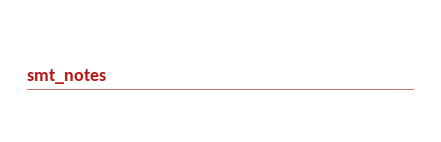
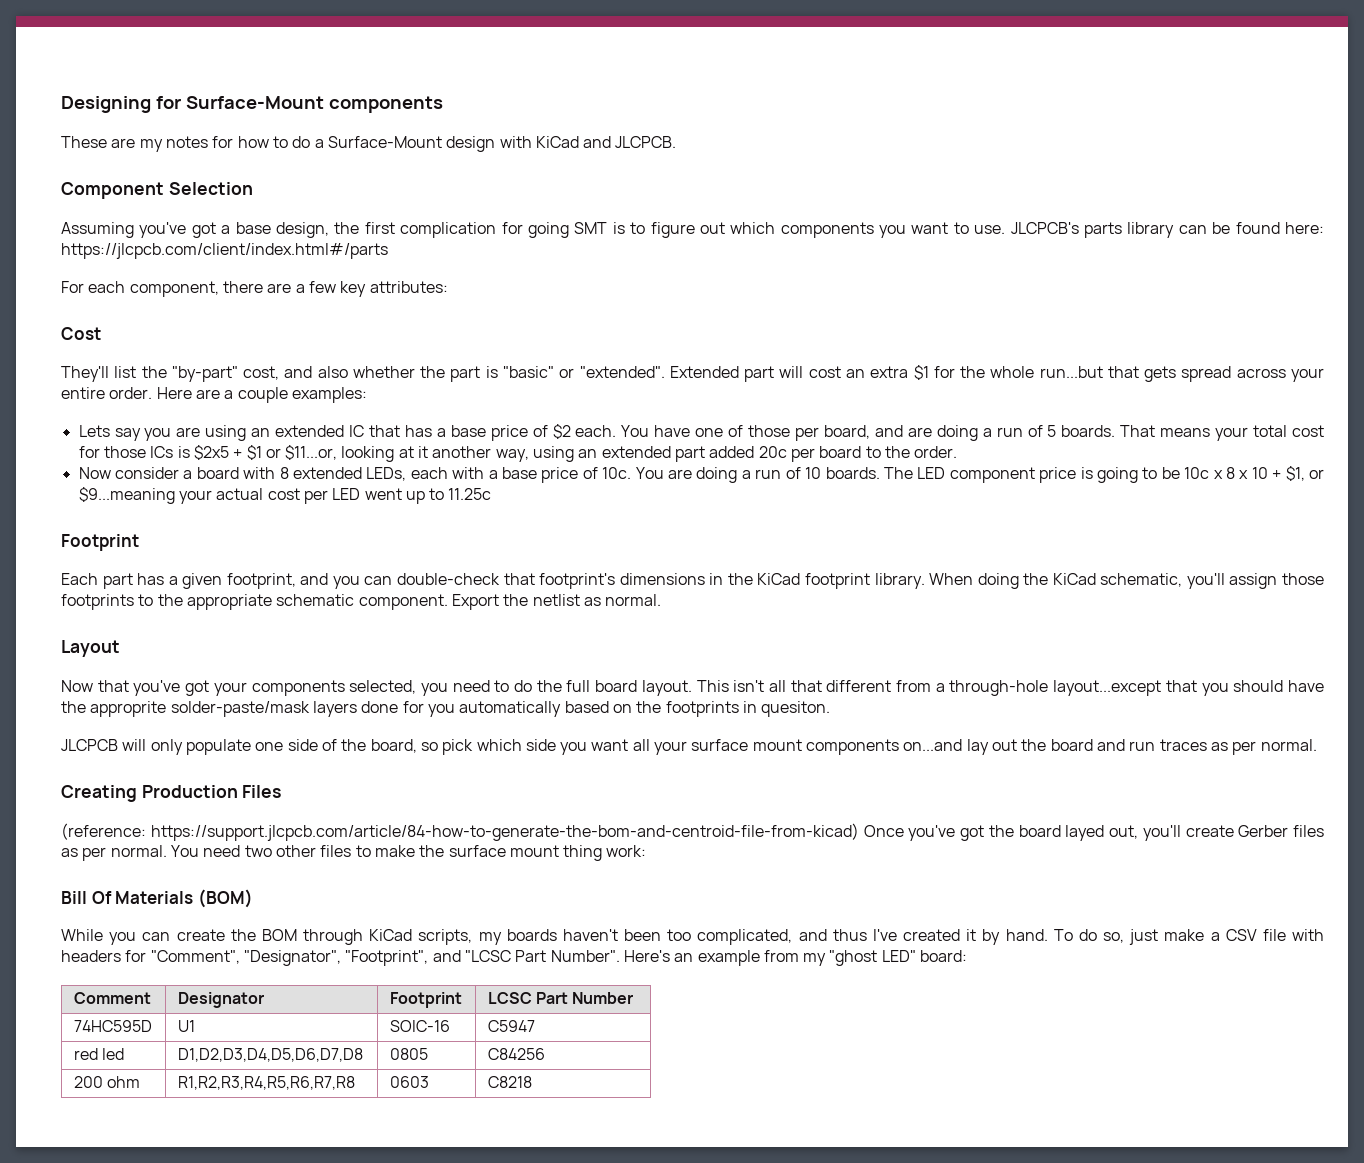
- smt_notes
+ Designing for Surface-Mount components
+ These are my notes for how to do a Surface-Mount design with KiCad and JLCPCB.
+ Component Selection
+ Assuming you've got a base design, the first complication for going SMT is to figure out which components you want to use. JLCPCB's parts library can be found here: https://jlcpcb.com/client/index.html#/parts
+ For each component, there are a few key attributes:
+ Cost
+ They'll list the "by-part" cost, and also whether the part is "basic" or "extended". Extended part will cost an extra $1 for the whole run...but that gets spread across your entire order. Here are a couple examples:
+ Lets say you are using an extended IC that has a base price of $2 each. You have one of those per board, and are doing a run of 5 boards. That means your total cost for those ICs is $2x5 + $1 or $11...or, looking at it another way, using an extended part added 20c per board to the order.
+ Now consider a board with 8 extended LEDs, each with a base price of 10c. You are doing a run of 10 boards. The LED component price is going to be 10c x 8 x 10 + $1, or $9...meaning your actual cost per LED went up to 11.25c
+ Footprint
+ Each part has a given footprint, and you can double-check that footprint's dimensions in the KiCad footprint library. When doing the KiCad schematic, you'll assign those footprints to the appropriate schematic component. Export the netlist as normal.
+ Layout
+ Now that you've got your components selected, you need to do the full board layout. This isn't all that different from a through-hole layout...except that you should have the approprite solder-paste/mask layers done for you automatically based on the footprints in quesiton.
+ JLCPCB will only populate one side of the board, so pick which side you want all your surface mount components on...and lay out the board and run traces as per normal.
+ Creating Production Files
+ (reference: https://support.jlcpcb.com/article/84-how-to-generate-the-bom-and-centroid-file-from-kicad) Once you've got the board layed out, you'll create Gerber files as per normal. You need two other files to make the surface mount thing work:
+ Bill Of Materials (BOM)
+ While you can create the BOM through KiCad scripts, my boards haven't been too complicated, and thus I've created it by hand. To do so, just make a CSV file with headers for "Comment", "Designator", "Footprint", and "LCSC Part Number". Here's an example from my "ghost LED" board:
+ Comment | Designator | Footprint | LCSC Part Number
+ 74HC595D | U1 | SOIC-16 | C5947
+ red led | D1,D2,D3,D4,D5,D6,D7,D8 | 0805 | C84256
+ 200 ohm | R1,R2,R3,R4,R5,R6,R7,R8 | 0603 | C8218

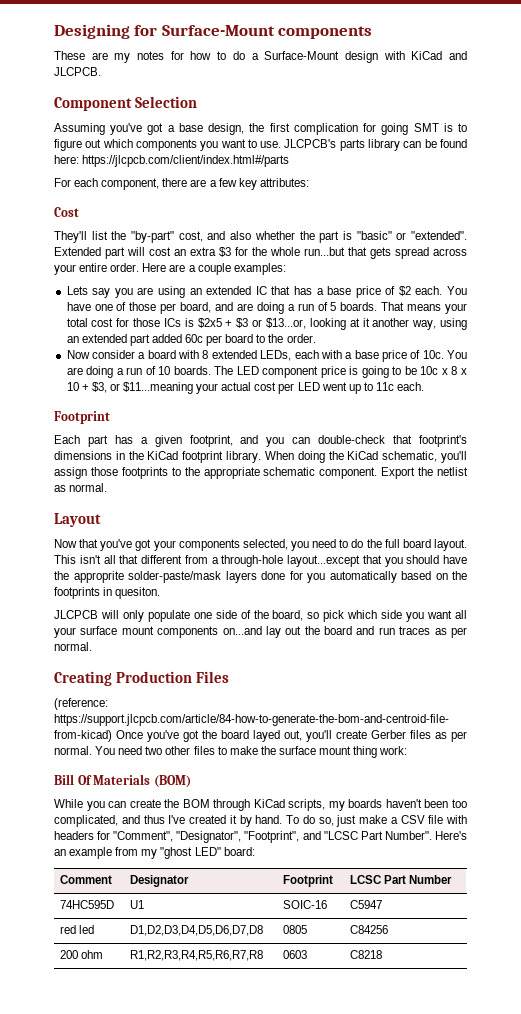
- Extended part will cost an extra $1 for the whole run...but that gets spread across your entire order.
+ Extended part will cost an extra $3 for the whole run...but that gets spread across your entire order.
- That means your total cost for those ICs is $2x5 + $1 or $11...or, looking at it another way, using an extended part added 20c per board to the order.
+ That means your total cost for those ICs is $2x5 + $3 or $13...or, looking at it another way, using an extended part added 60c per board to the order.
- The LED component price is going to be 10c x 8 x 10 + $1, or $9...meaning your actual cost per LED went up to 11.25c
+ The LED component price is going to be 10c x 8 x 10 + $3, or $11...meaning your actual cost per LED went up to 11c each.

